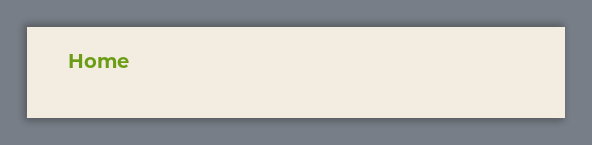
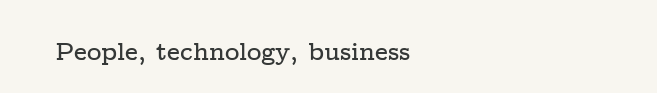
- Home
+ People, technology, business

